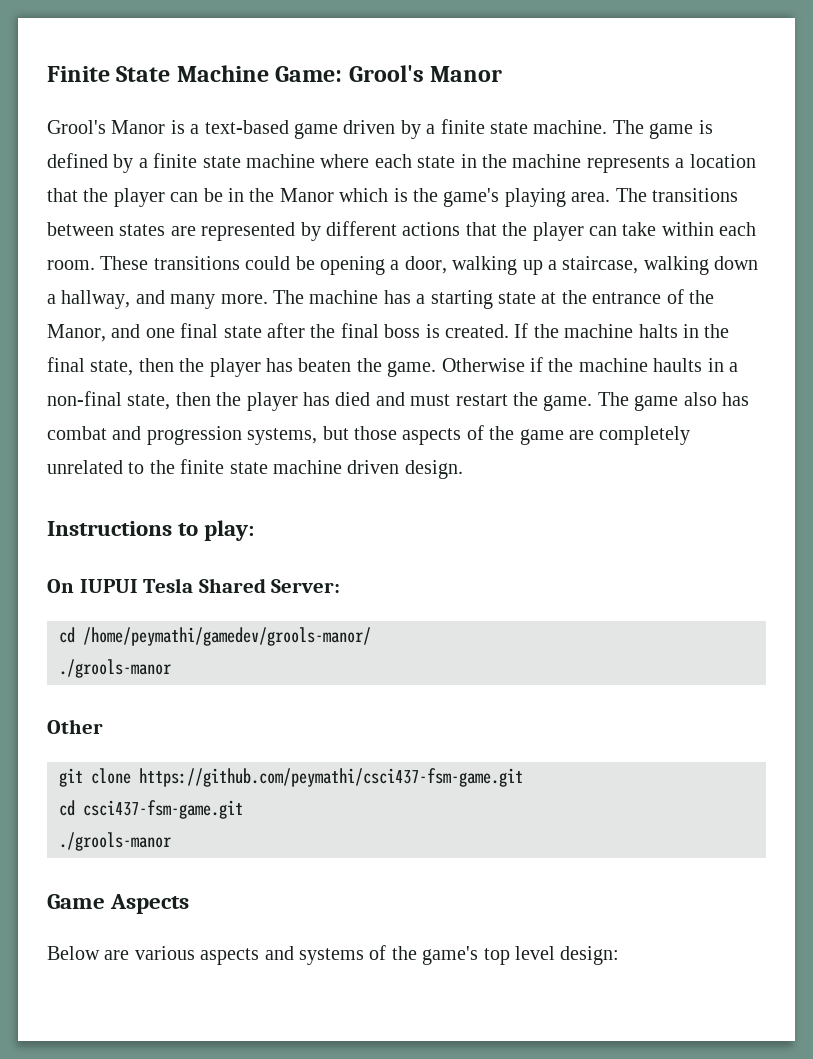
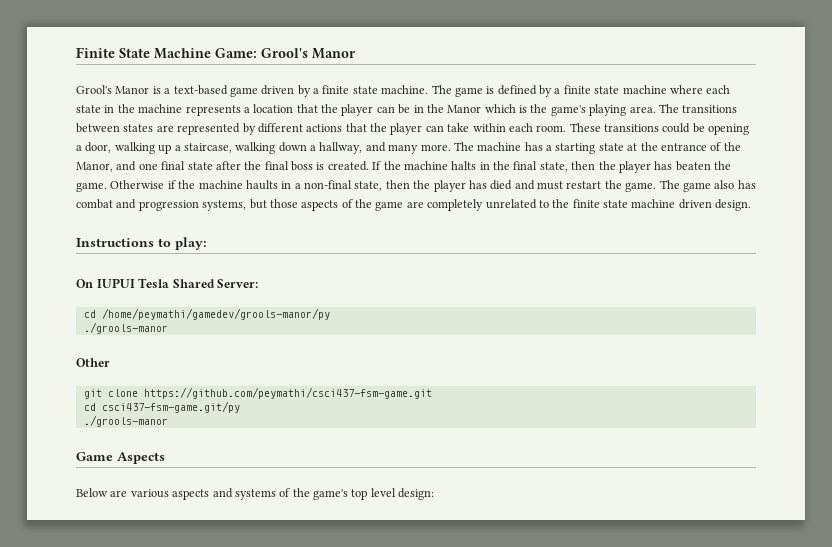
- cd /home/peymathi/gamedev/grools-manor/
+ cd /home/peymathi/gamedev/grools-manor/py
- cd csci437-fsm-game.git
+ cd csci437-fsm-game.git/py

